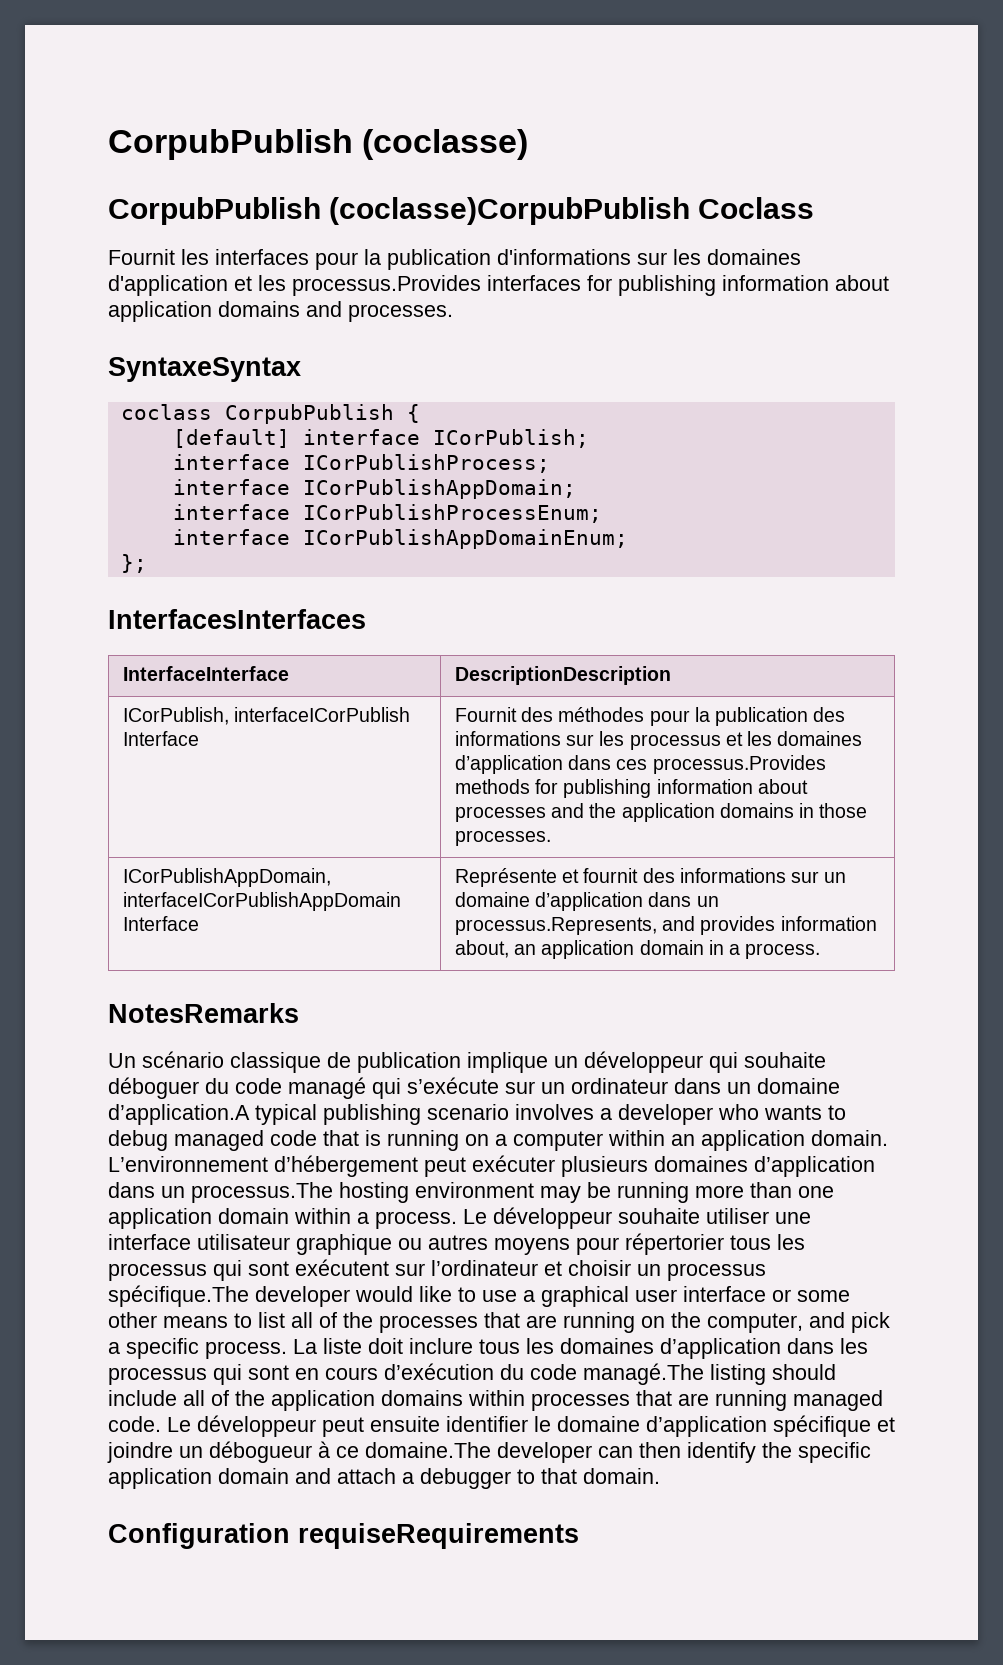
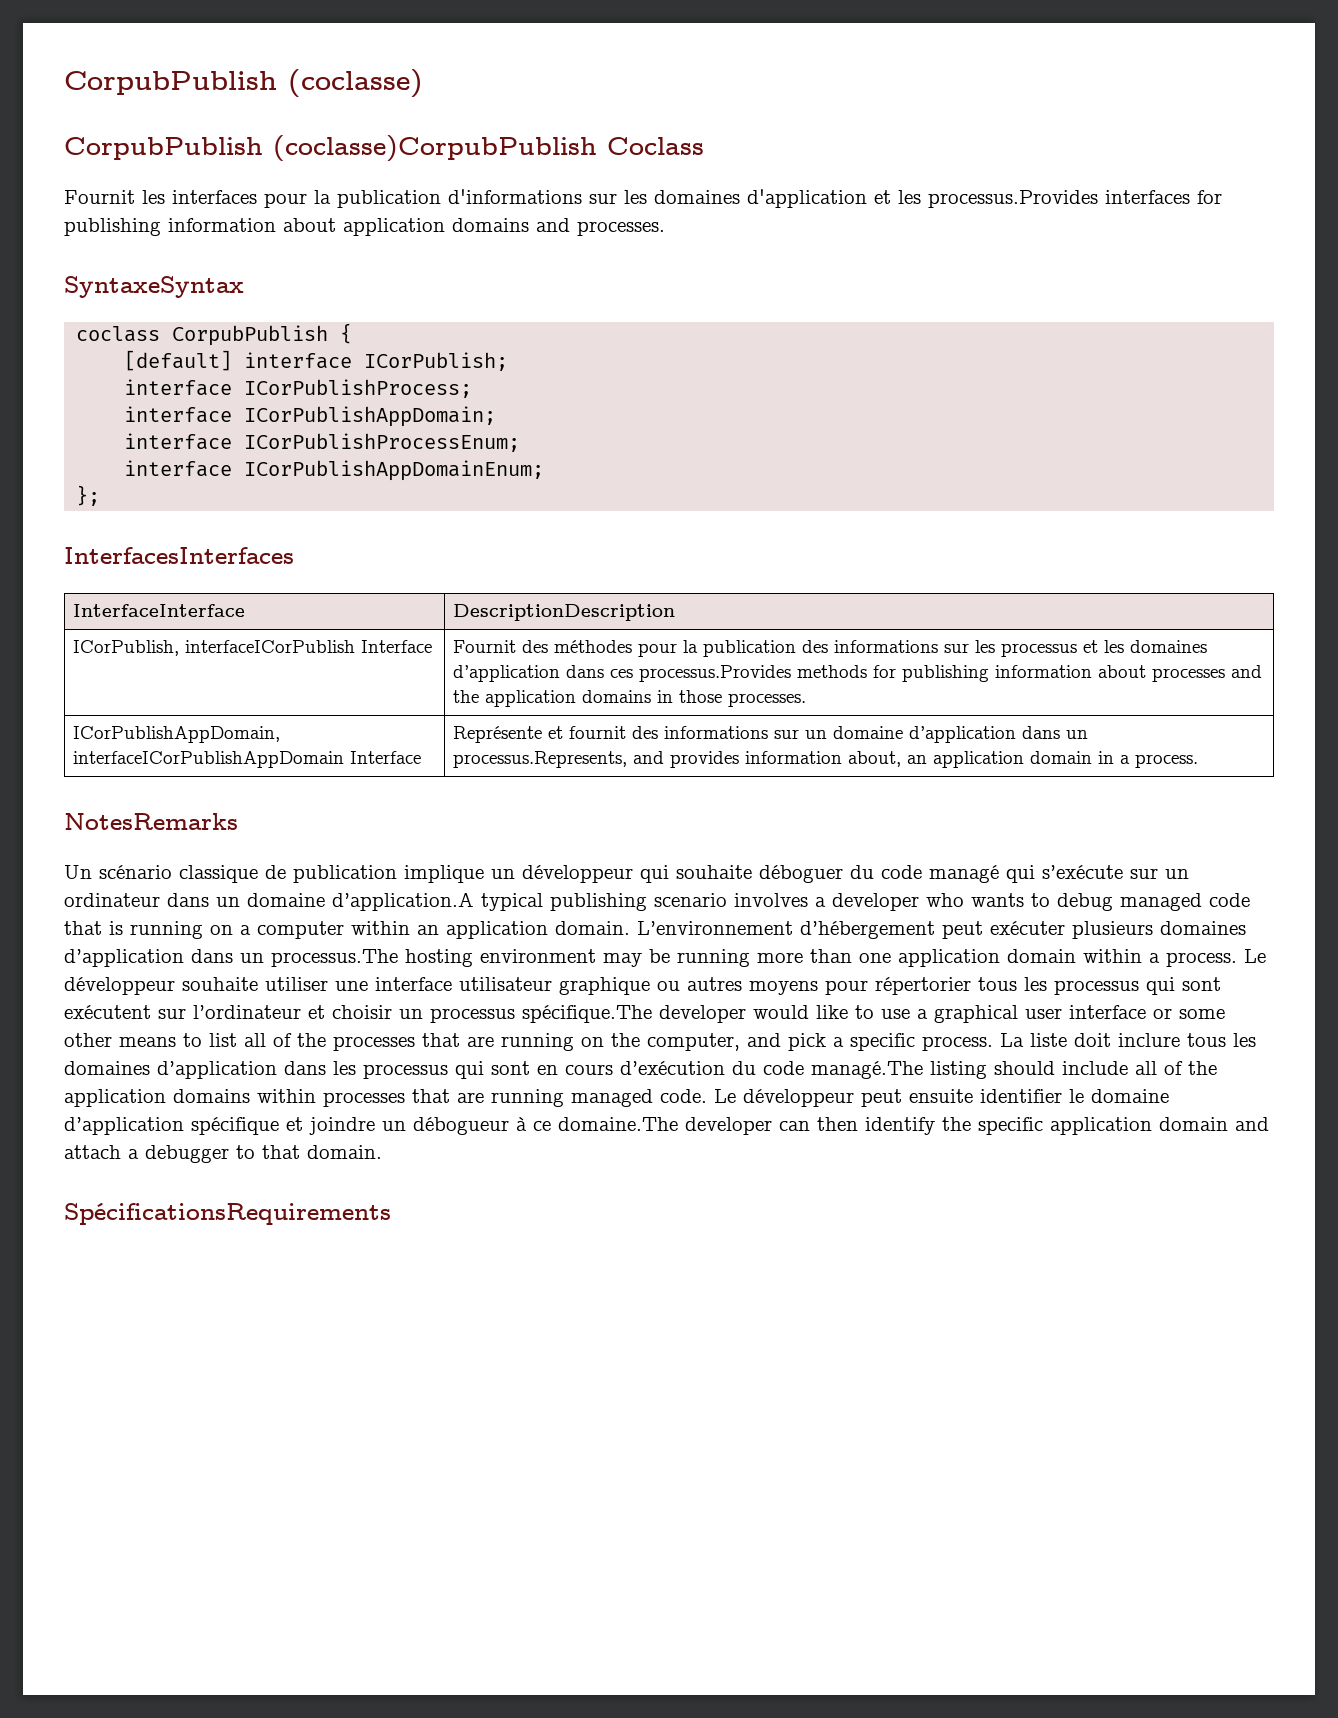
- Configuration requiseRequirements
+ SpécificationsRequirements

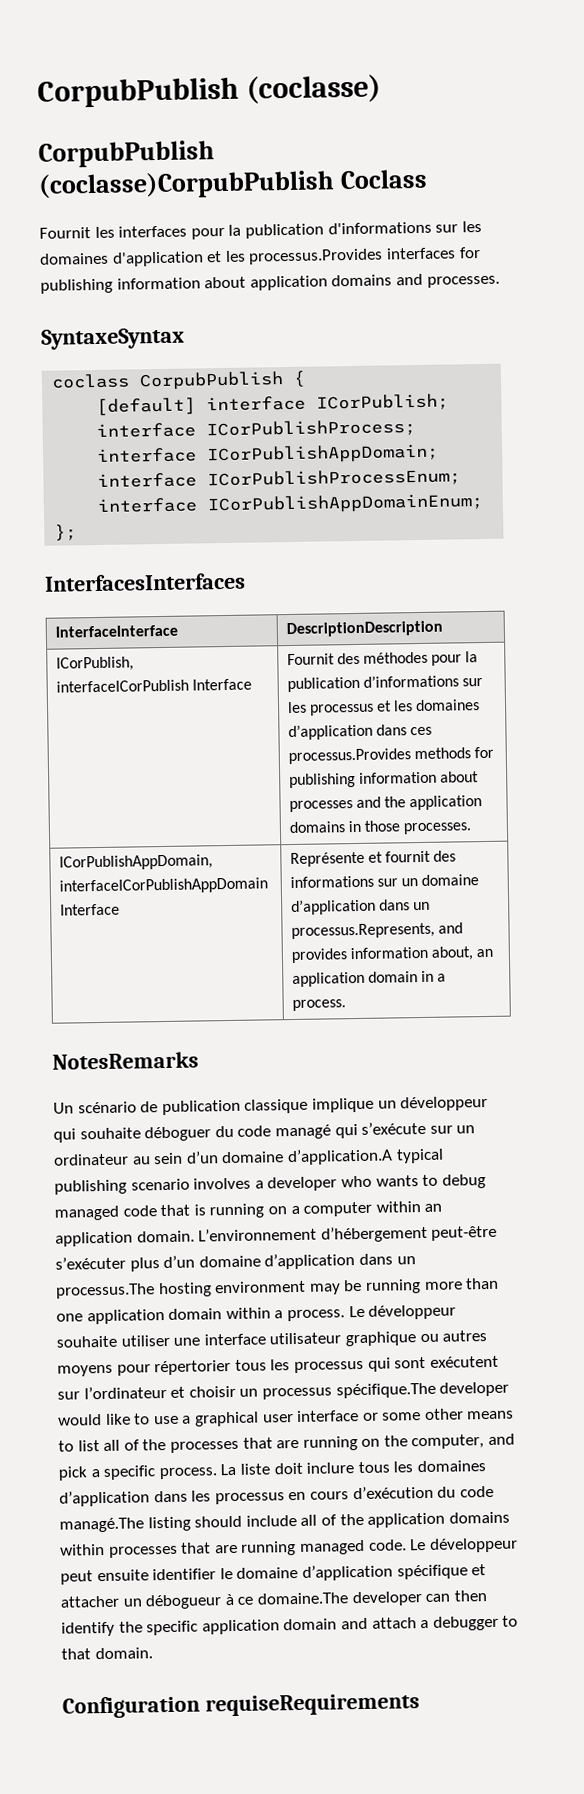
- ICorPublish, interfaceICorPublish Interface | Fournit des méthodes pour la publication des informations sur les processus et les domaines d’application dans ces processus.Provides methods for publishing information about processes and the application domains in those processes.
+ ICorPublish, interfaceICorPublish Interface | Fournit des méthodes pour la publication d’informations sur les processus et les domaines d’application dans ces processus.Provides methods for publishing information about processes and the application domains in those processes.
- Un scénario classique de publication implique un développeur qui souhaite déboguer du code managé qui s’exécute sur un ordinateur dans un domaine d’application.A typical publishing scenario involves a developer who wants to debug managed code that is running on a computer within an application domain.
+ Un scénario de publication classique implique un développeur qui souhaite déboguer du code managé qui s’exécute sur un ordinateur au sein d’un domaine d’application.A typical publishing scenario involves a developer who wants to debug managed code that is running on a computer within an application domain.
- L’environnement d’hébergement peut exécuter plusieurs domaines d’application dans un processus.The hosting environment may be running more than one application domain within a process.
+ L’environnement d’hébergement peut-être s’exécuter plus d’un domaine d’application dans un processus.The hosting environment may be running more than one application domain within a process.
- La liste doit inclure tous les domaines d’application dans les processus qui sont en cours d’exécution du code managé.The listing should include all of the application domains within processes that are running managed code.
+ La liste doit inclure tous les domaines d’application dans les processus en cours d’exécution du code managé.The listing should include all of the application domains within processes that are running managed code.
- Le développeur peut ensuite identifier le domaine d’application spécifique et joindre un débogueur à ce domaine.The developer can then identify the specific application domain and attach a debugger to that domain.
+ Le développeur peut ensuite identifier le domaine d’application spécifique et attacher un débogueur à ce domaine.The developer can then identify the specific application domain and attach a debugger to that domain.
- SpécificationsRequirements
+ Configuration requiseRequirements

